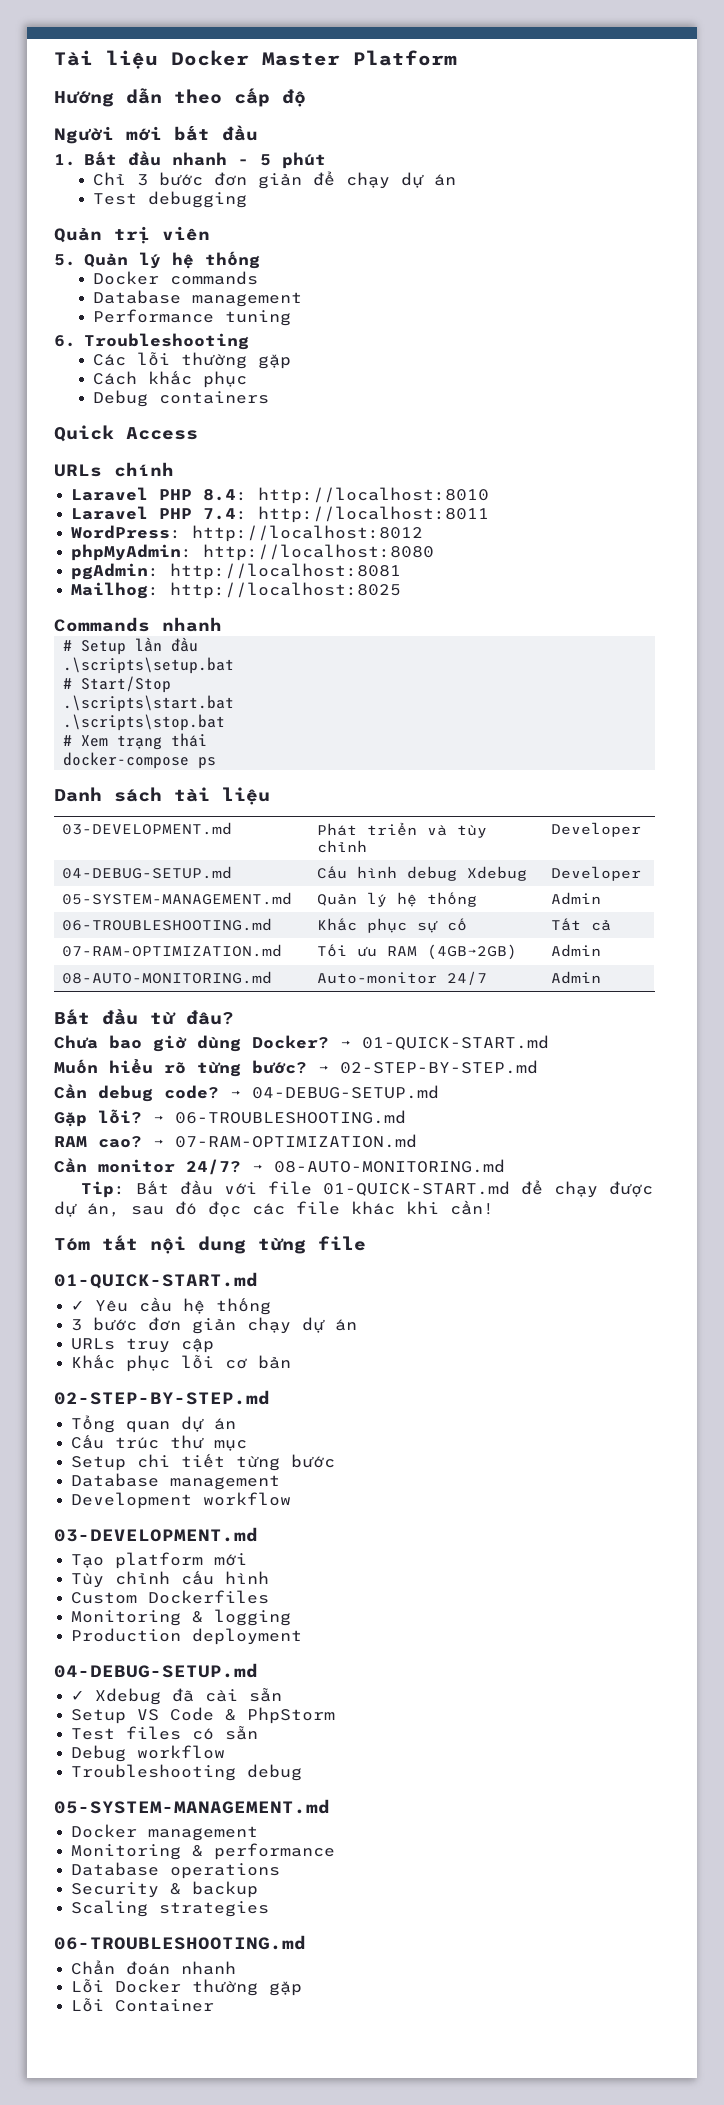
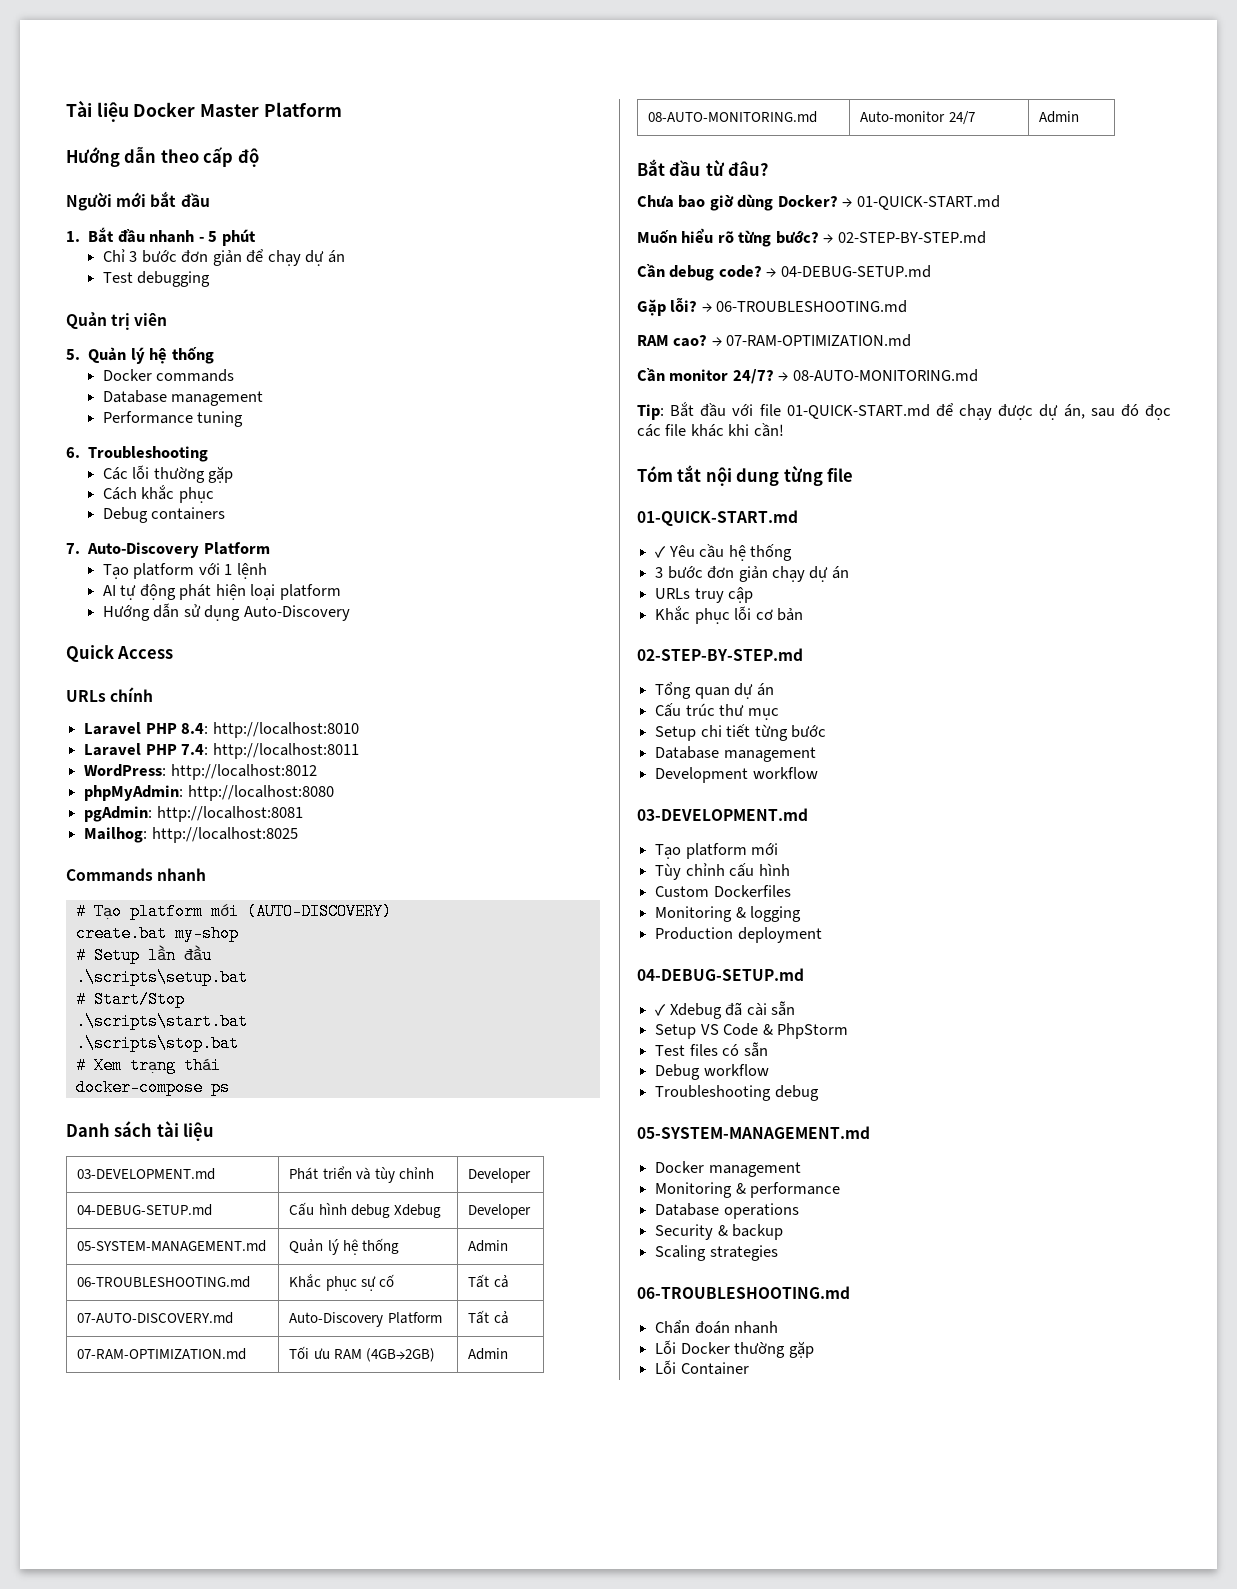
+ 7. Auto-Discovery Platform
+ Tạo platform với 1 lệnh
+ AI tự động phát hiện loại platform
+ Hướng dẫn sử dụng Auto-Discovery
+ # Tạo platform mới (AUTO-DISCOVERY)
+ create.bat my-shop
+ 07-AUTO-DISCOVERY.md | Auto-Discovery Platform | Tất cả

